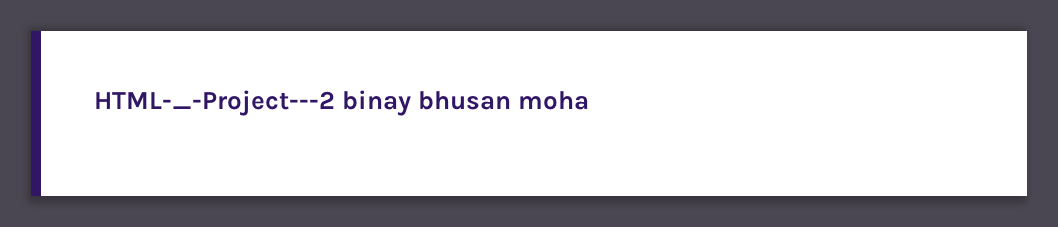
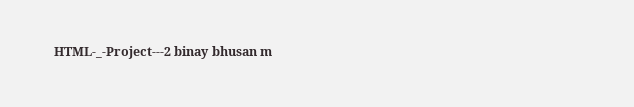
- HTML-_-Project---2 binay bhusan moha
+ HTML-_-Project---2 binay bhusan m

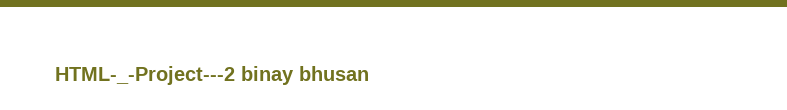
- HTML-_-Project---2 binay bhusan m
+ HTML-_-Project---2 binay bhusan

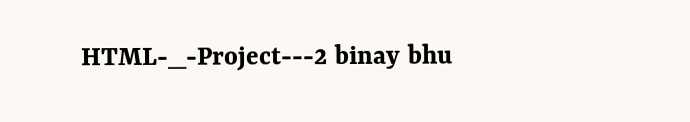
- HTML-_-Project---2 binay bhusan
+ HTML-_-Project---2 binay bhu

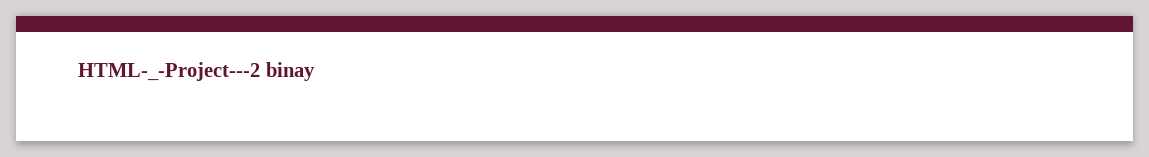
- HTML-_-Project---2 binay bhu
+ HTML-_-Project---2 binay

